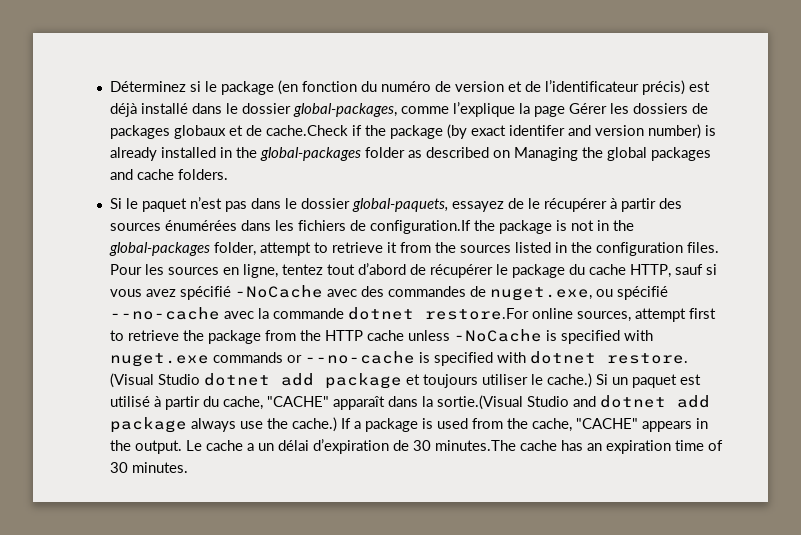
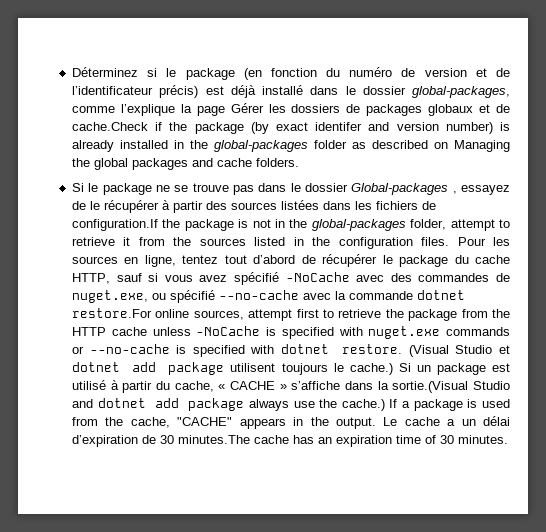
- Si le paquet n’est pas dans le dossier global-paquets, essayez de le récupérer à partir des sources énumérées dans les fichiers de configuration.If the package is not in the global-packages folder, attempt to retrieve it from the sources listed in the configuration files.
+ Si le package ne se trouve pas dans le dossier Global-packages , essayez de le récupérer à partir des sources listées dans les fichiers de configuration.If the package is not in the global-packages folder, attempt to retrieve it from the sources listed in the configuration files.
- (Visual Studio dotnet add package et toujours utiliser le cache.)
+ (Visual Studio et dotnet add package utilisent toujours le cache.)
- Si un paquet est utilisé à partir du cache, "CACHE" apparaît dans la sortie.(Visual Studio and dotnet add package always use the cache.)
+ Si un package est utilisé à partir du cache, « CACHE » s’affiche dans la sortie.(Visual Studio and dotnet add package always use the cache.)

